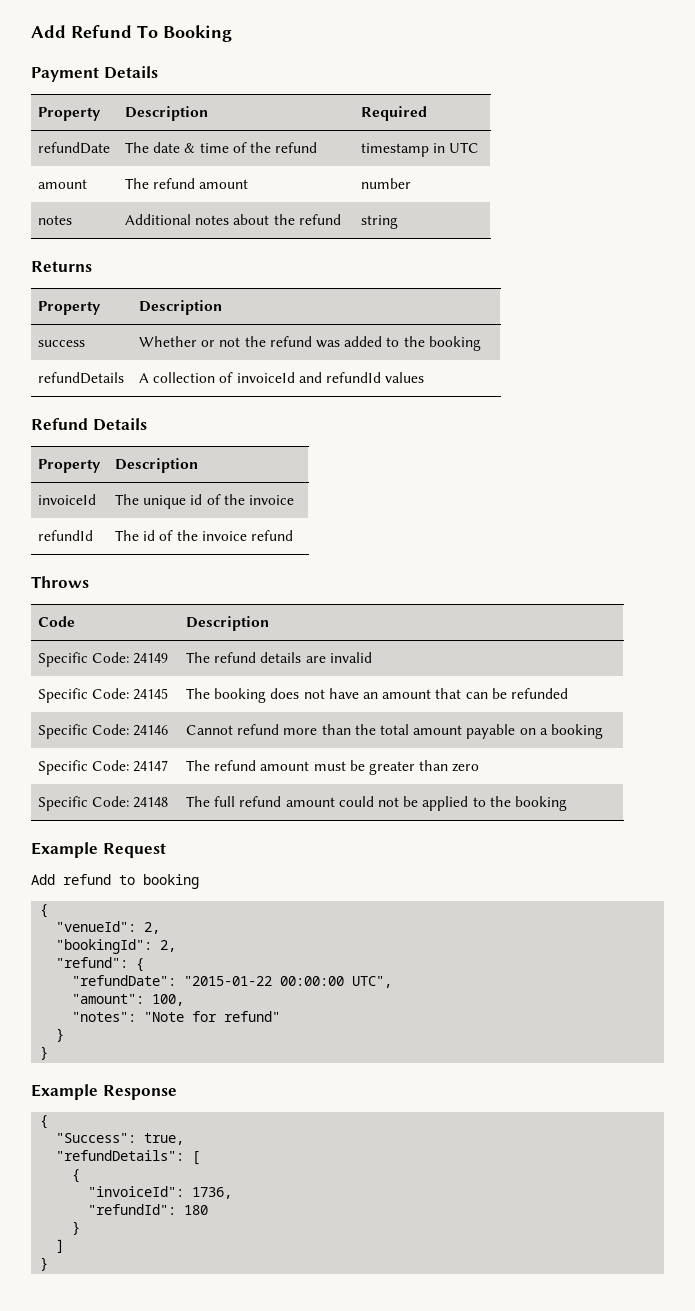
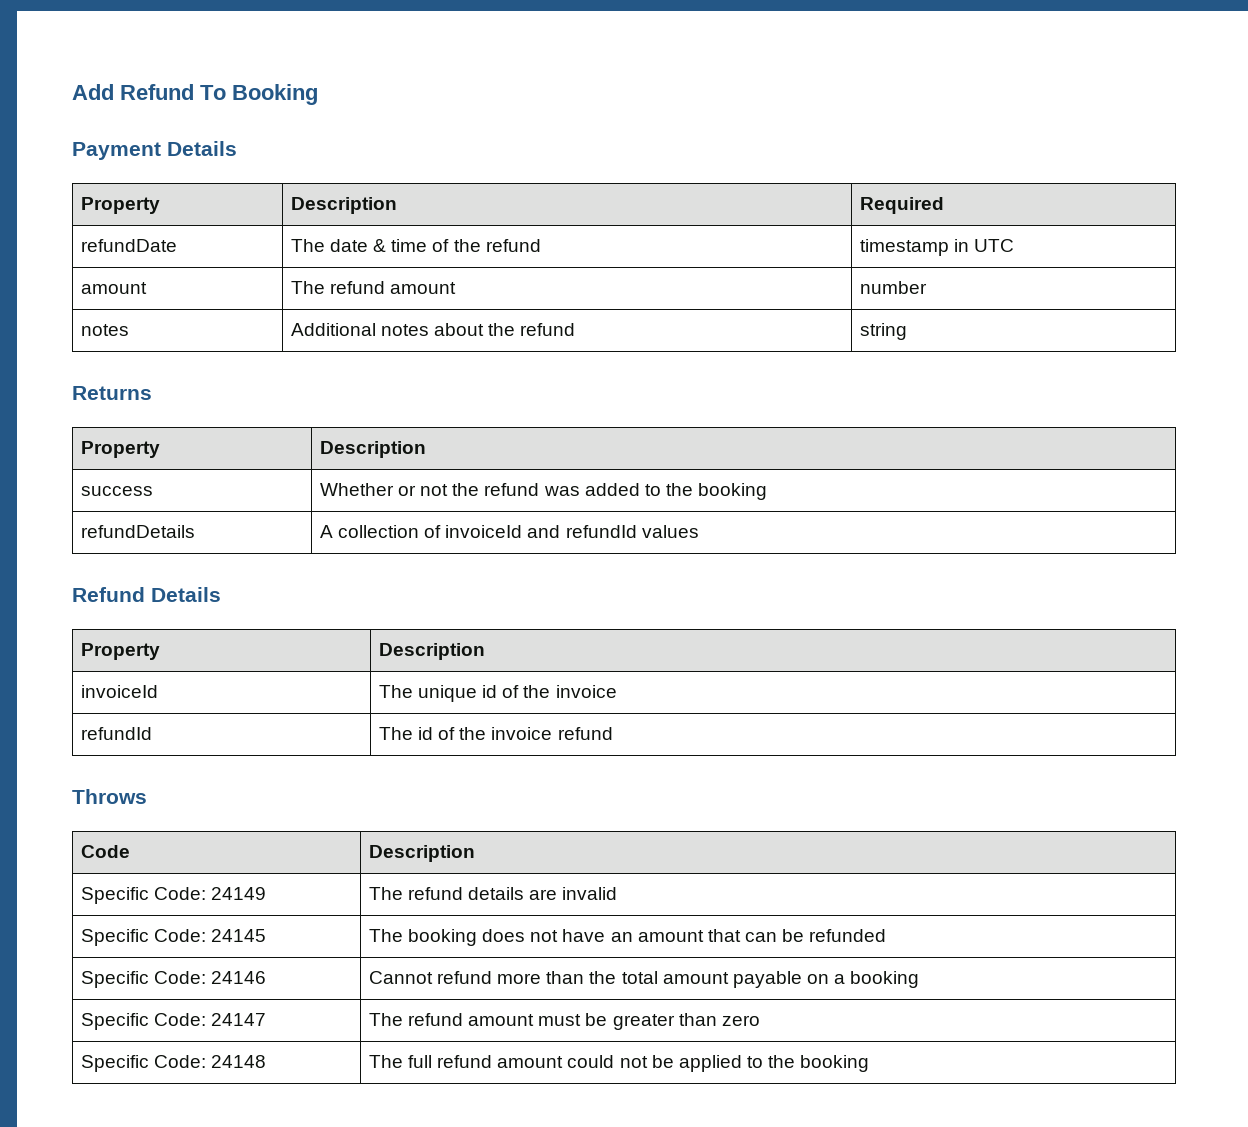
- Example Request
- Add refund to booking
- {
- "venueId": 2,
- "bookingId": 2,
- "refund": {
- "refundDate": "2015-01-22 00:00:00 UTC",
- "amount": 100,
- "notes": "Note for refund"
- }
- }
- Example Response
- {
- "Success": true,
- "refundDetails": [
- {
- "invoiceId": 1736,
- "refundId": 180
- }
- ]
- }

